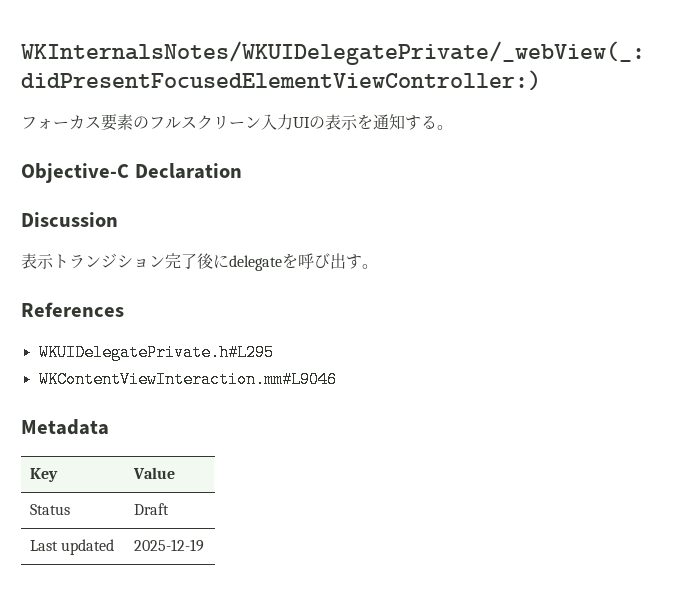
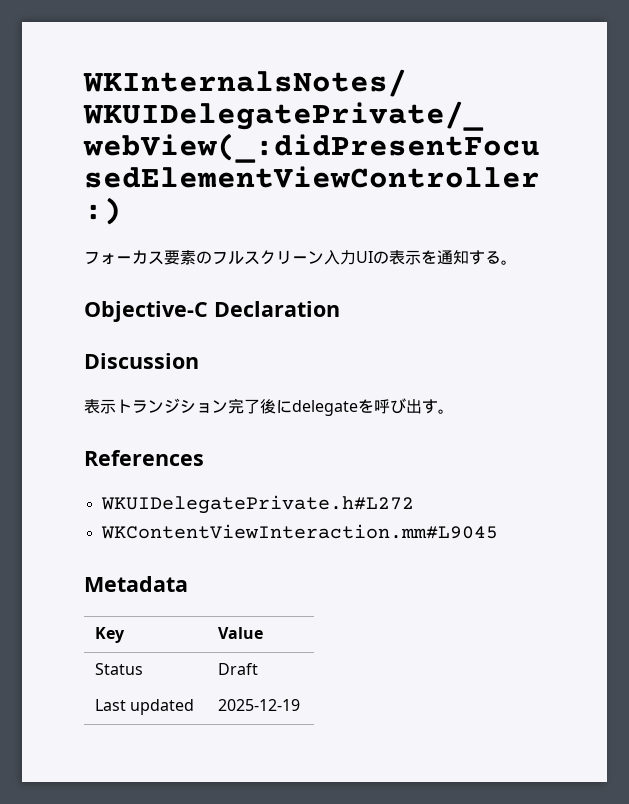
- WKUIDelegatePrivate.h#L295
- WKContentViewInteraction.mm#L9046
+ WKUIDelegatePrivate.h#L272
+ WKContentViewInteraction.mm#L9045

